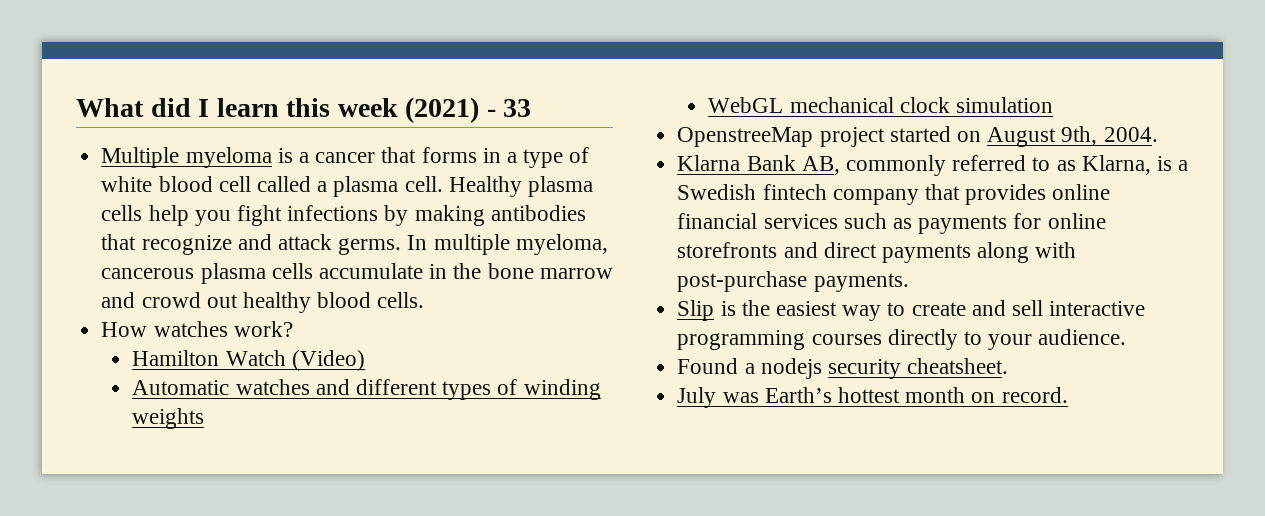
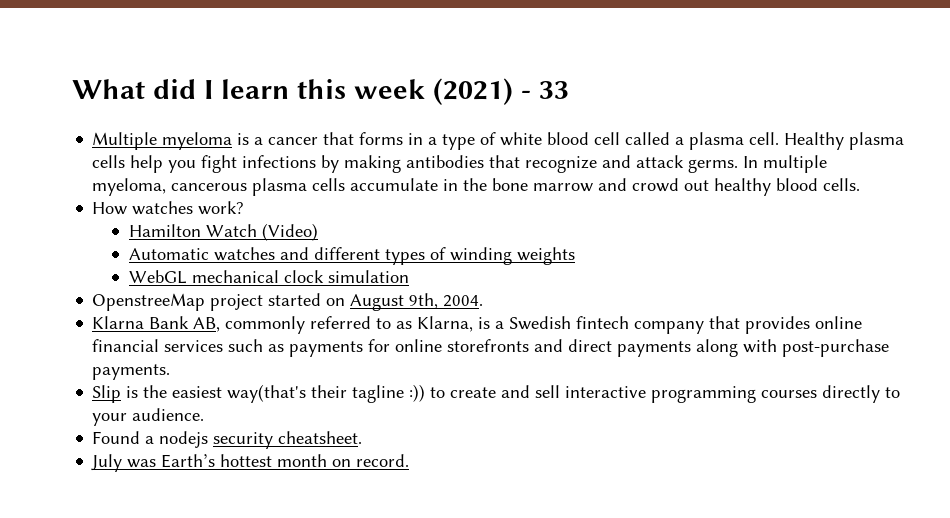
- Slip is the easiest way to create and sell interactive programming courses directly to your audience.
+ Slip is the easiest way(that's their tagline :)) to create and sell interactive programming courses directly to your audience.

